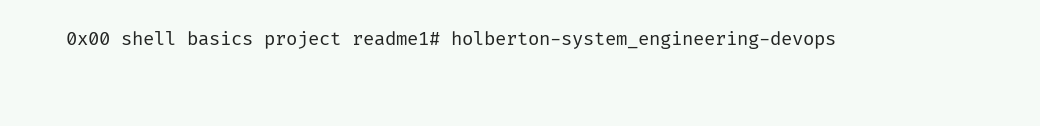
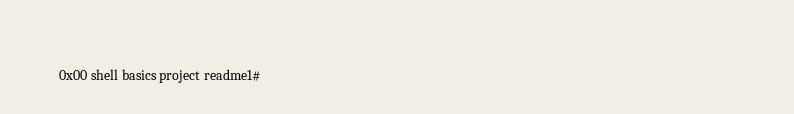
- 0x00 shell basics project readme1# holberton-system_engineering-devops
+ 0x00 shell basics project readme1#

